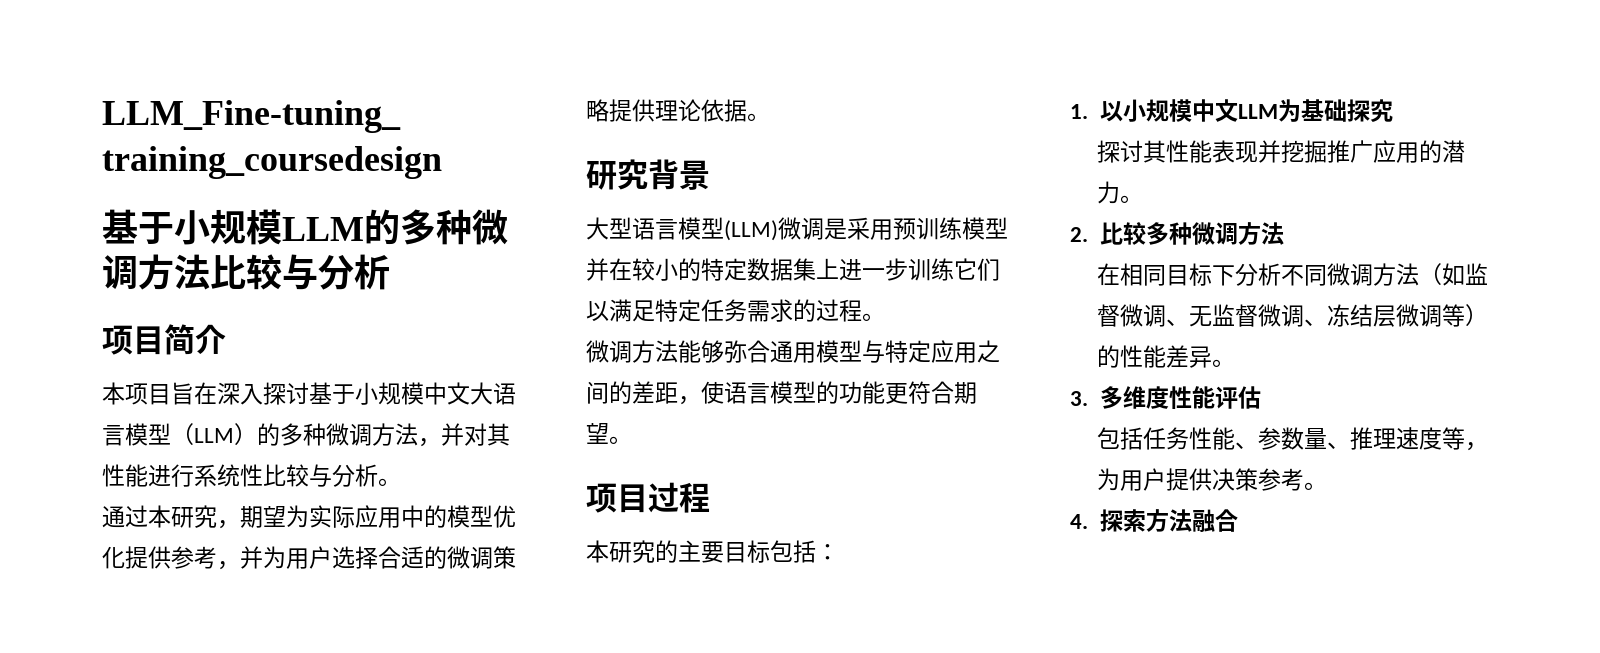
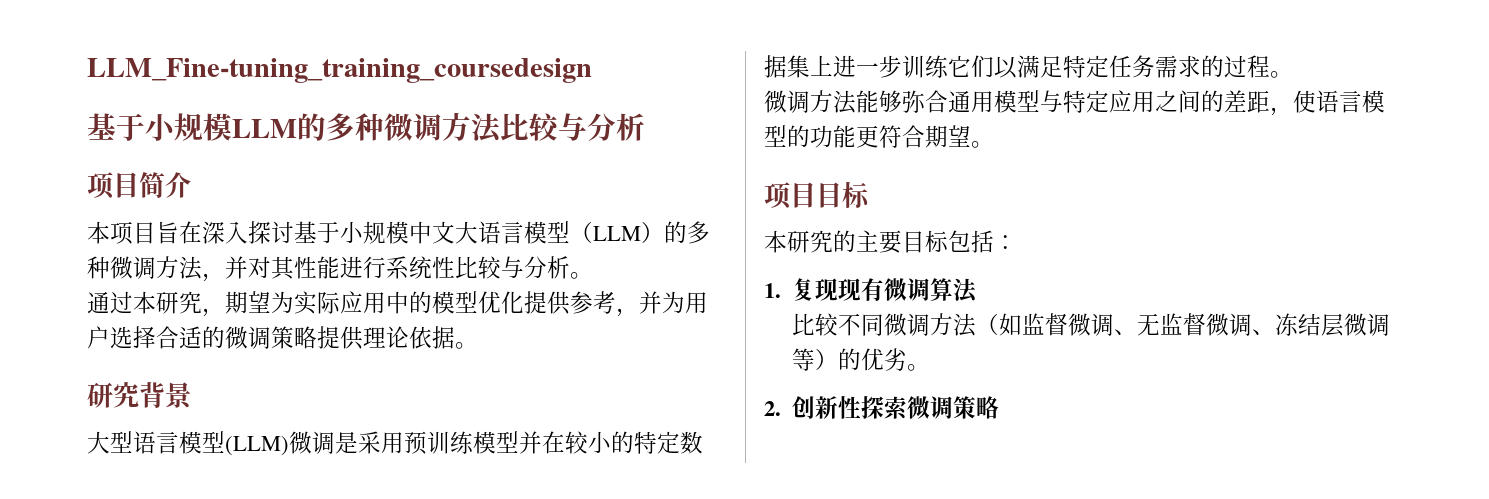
- 项目过程
+ 项目目标
- 1.以小规模中文LLM为基础探究
- 探讨其性能表现并挖掘推广应用的潜力。
- 2.比较多种微调方法
- 在相同目标下分析不同微调方法（如监督微调、无监督微调、冻结层微调等）的性能差异。
- 3.多维度性能评估
- 包括任务性能、参数量、推理速度等，为用户提供决策参考。
- 4.探索方法融合
+ 1.复现现有微调算法
+ 比较不同微调方法（如监督微调、无监督微调、冻结层微调等）的优劣。
+ 2.创新性探索微调策略

